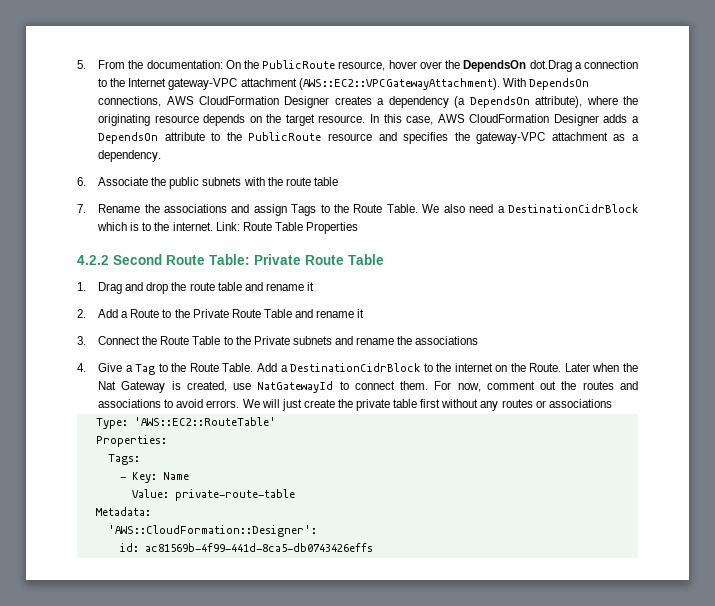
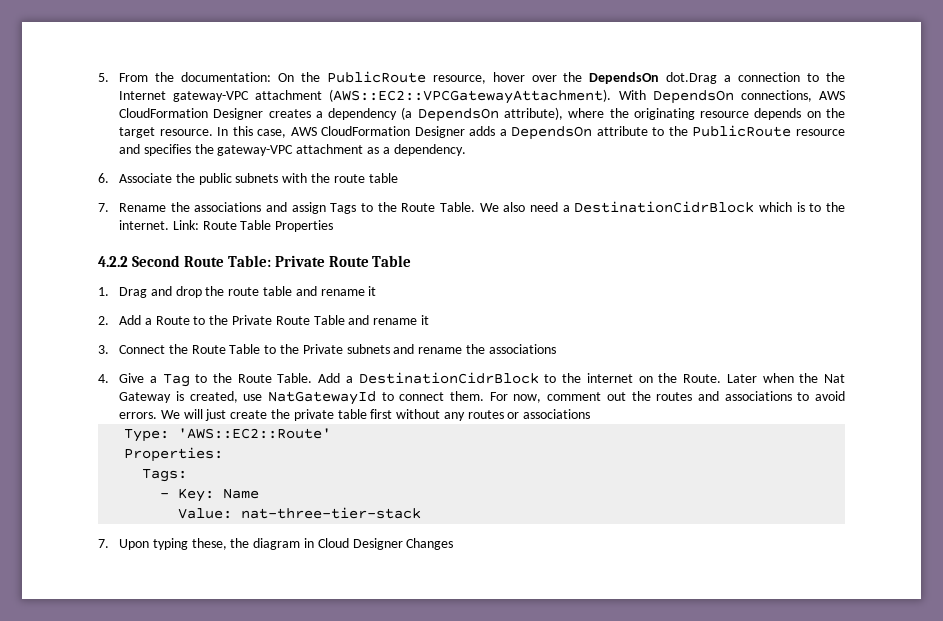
- Type: 'AWS::EC2::RouteTable'
+ Type: 'AWS::EC2::Route'
- Value: private-route-table
- Metadata:
- 'AWS::CloudFormation::Designer':
- id: ac81569b-4f99-441d-8ca5-db0743426effs
+ Value: nat-three-tier-stack
+ 7. Upon typing these, the diagram in Cloud Designer Changes

